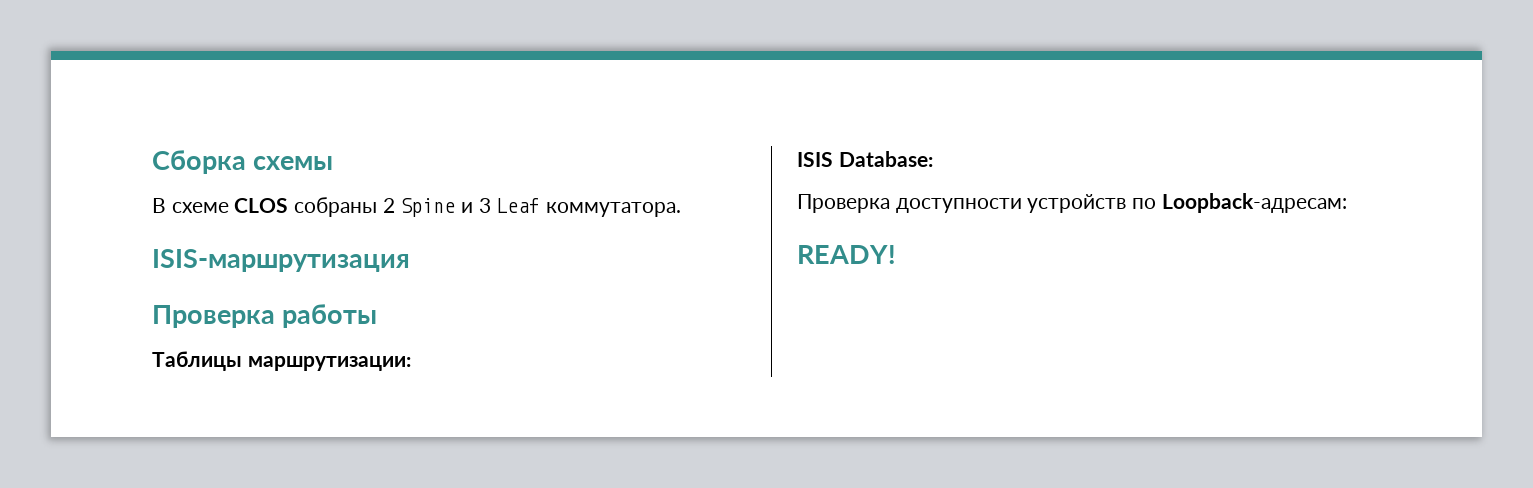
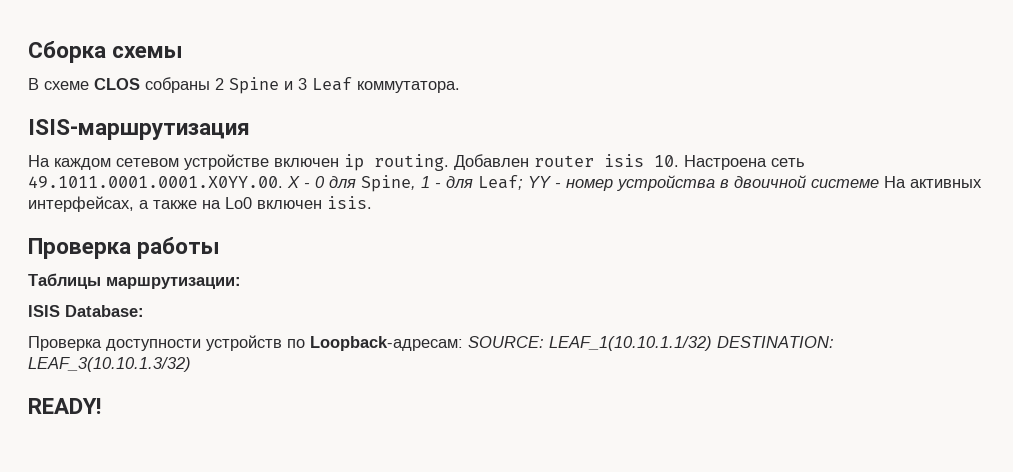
+ На каждом сетевом устройстве включен ip routing. Добавлен router isis 10. Настроена сеть 49.1011.0001.0001.X0YY.00. X - 0 для Spine, 1 - для Leaf; YY - номер устройства в двоичной системе На активных интерфейсах, а также на Lo0 включен isis.
- Проверка доступности устройств по Loopback-адресам:
+ Проверка доступности устройств по Loopback-адресам: SOURCE: LEAF_1(10.10.1.1/32) DESTINATION: LEAF_3(10.10.1.3/32)

